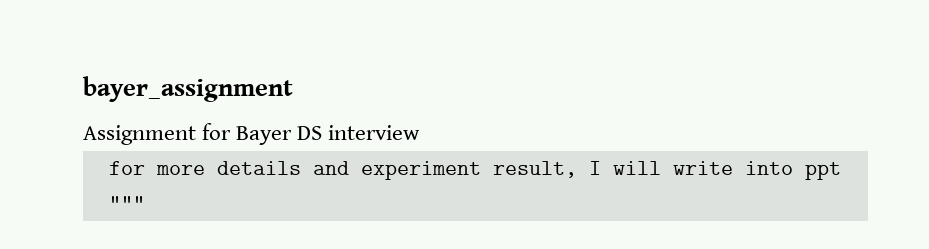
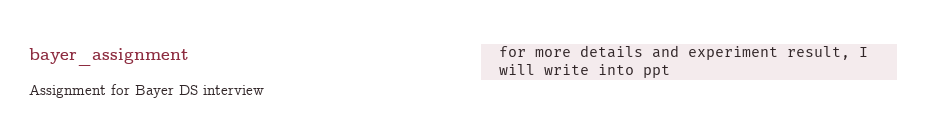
- for more details and experiment result, I will write into ppt """
+ for more details and experiment result, I will write into ppt

